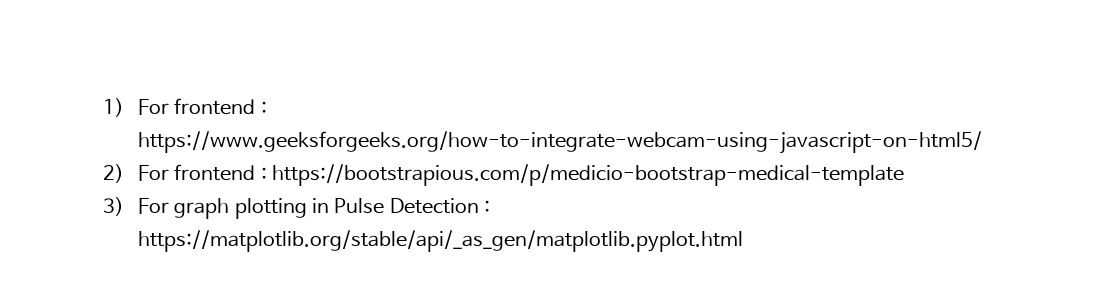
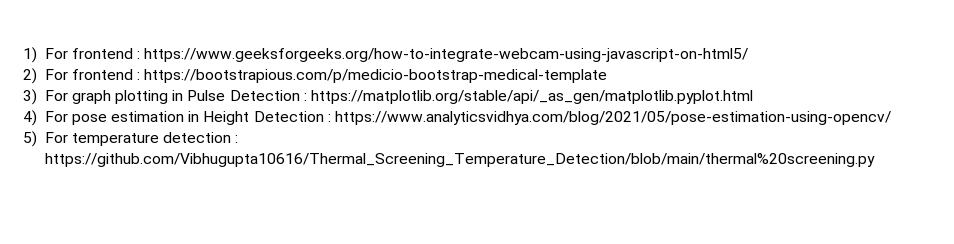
+ 4) For pose estimation in Height Detection : https://www.analyticsvidhya.com/blog/2021/05/pose-estimation-using-opencv/
+ 5) For temperature detection : https://github.com/Vibhugupta10616/Thermal_Screening_Temperature_Detection/blob/main/thermal%20screening.py

